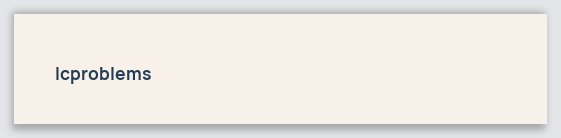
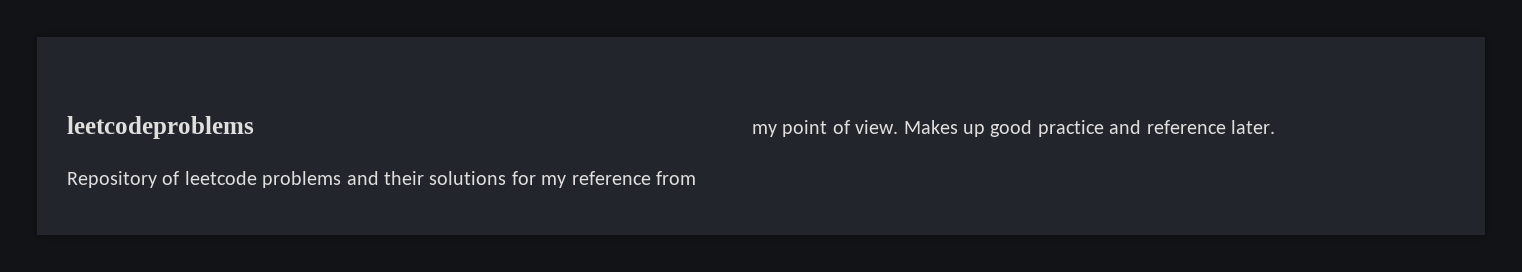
- lcproblems
+ leetcodeproblems
+ Repository of leetcode problems and their solutions for my reference from my point of view. Makes up good practice and reference later.

